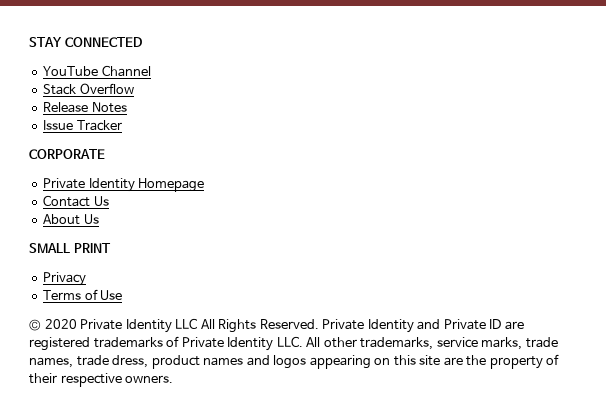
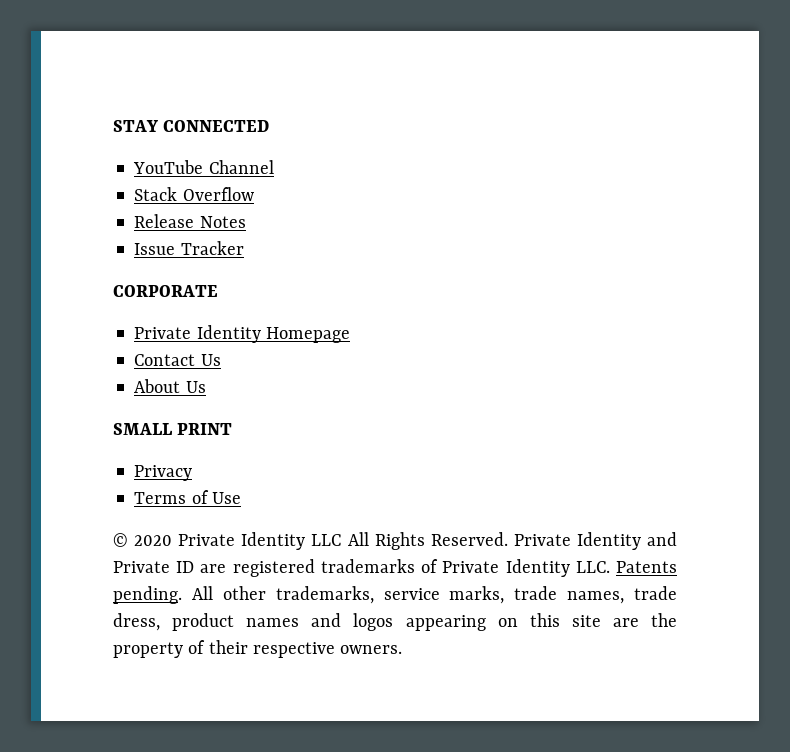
- Private Identity and Private ID are registered trademarks of Private Identity LLC. All other trademarks, service marks, trade names, trade dress, product names and logos appearing on this site are the property of their respective owners.
+ Private Identity and Private ID are registered trademarks of Private Identity LLC. Patents pending. All other trademarks, service marks, trade names, trade dress, product names and logos appearing on this site are the property of their respective owners.

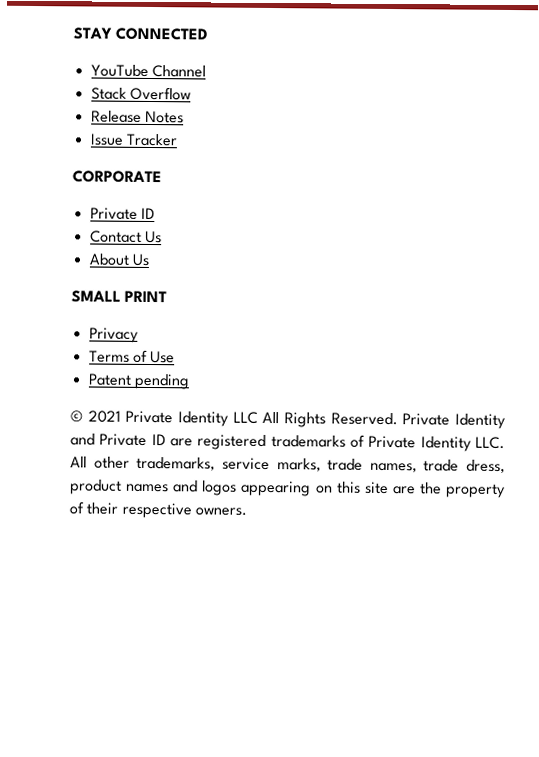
  CORPORATE
- Private Identity Homepage
+ Private ID
+ Patent pending
- © 2020 Private Identity LLC All Rights Reserved.
+ © 2021 Private Identity LLC All Rights Reserved.
- Private Identity and Private ID are registered trademarks of Private Identity LLC. Patents pending. All other trademarks, service marks, trade names, trade dress, product names and logos appearing on this site are the property of their respective owners.
+ Private Identity and Private ID are registered trademarks of Private Identity LLC. All other trademarks, service marks, trade names, trade dress, product names and logos appearing on this site are the property of their respective owners.

